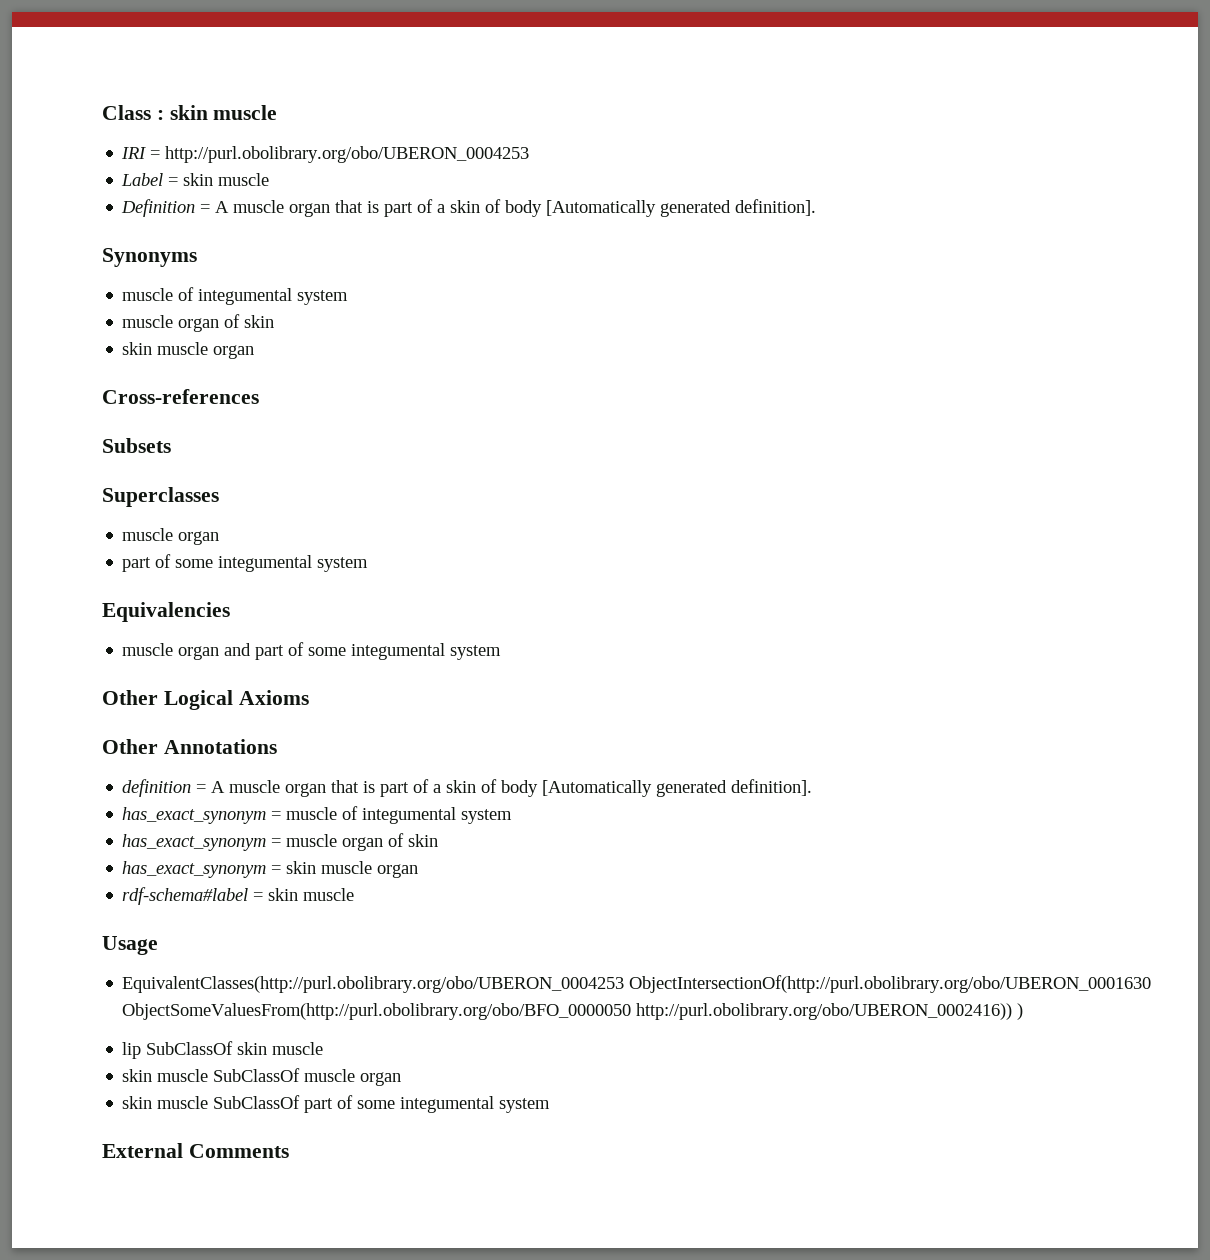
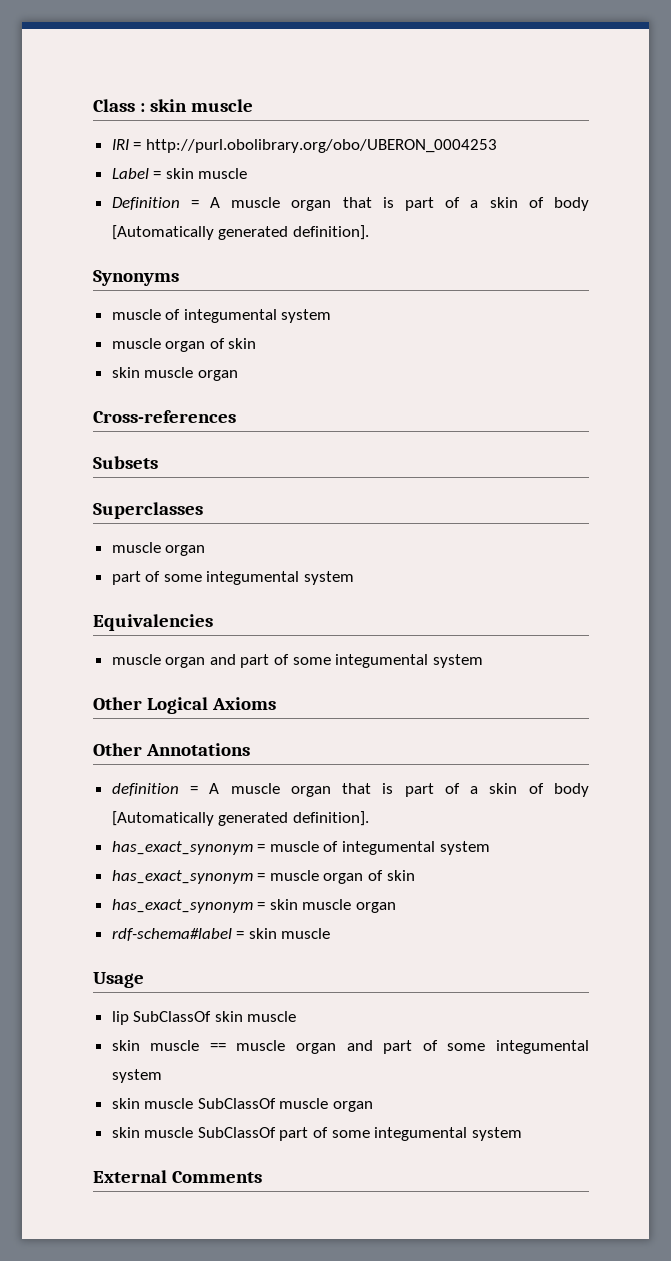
- EquivalentClasses(http://purl.obolibrary.org/obo/UBERON_0004253 ObjectIntersectionOf(http://purl.obolibrary.org/obo/UBERON_0001630 ObjectSomeValuesFrom(http://purl.obolibrary.org/obo/BFO_0000050 http://purl.obolibrary.org/obo/UBERON_0002416)) )
+ skin muscle == muscle organ and part of some integumental system

